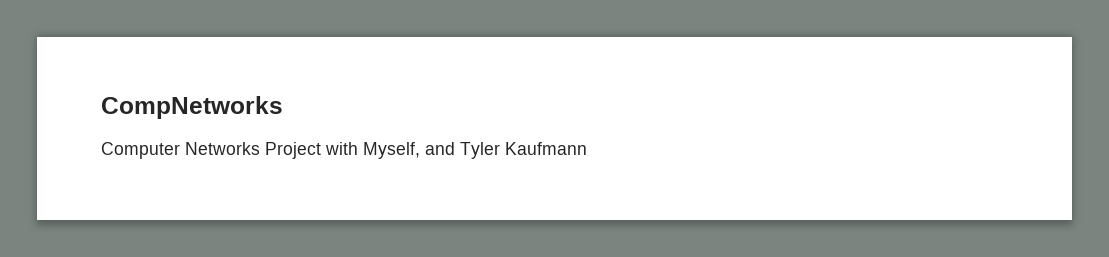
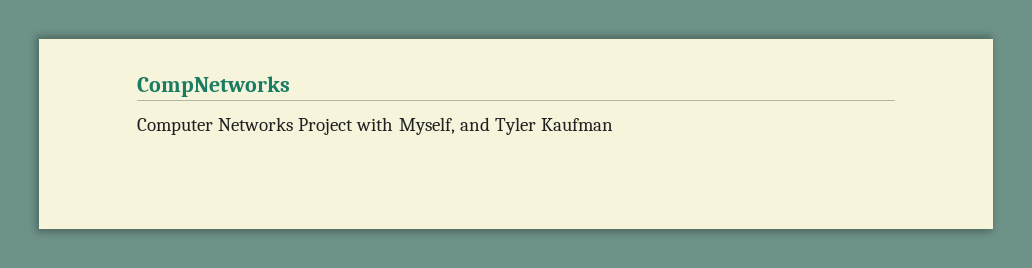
- Computer Networks Project with Myself, and Tyler Kaufmann
+ Computer Networks Project with Myself, and Tyler Kaufman

